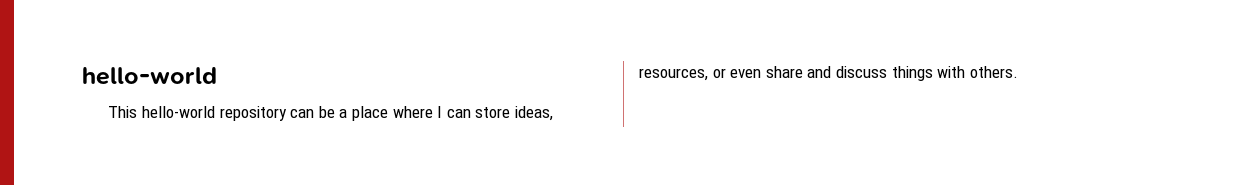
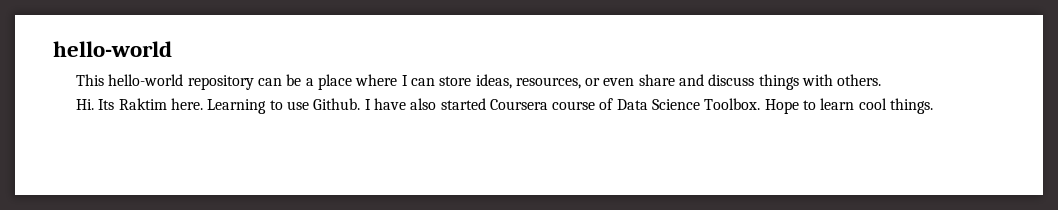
+ Hi. Its Raktim here. Learning to use Github. I have also started Coursera course of Data Science Toolbox. Hope to learn cool things.

